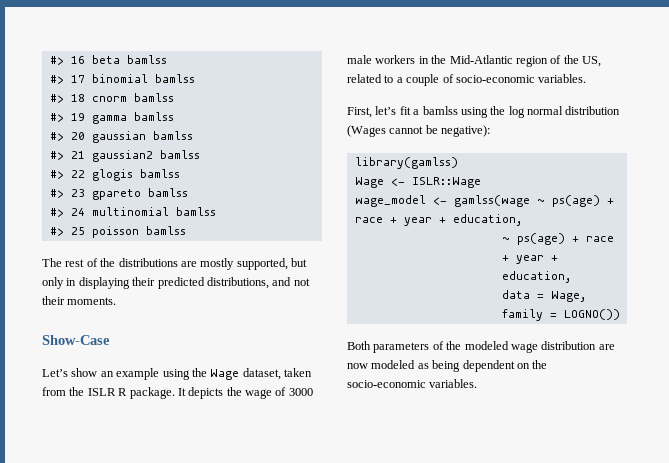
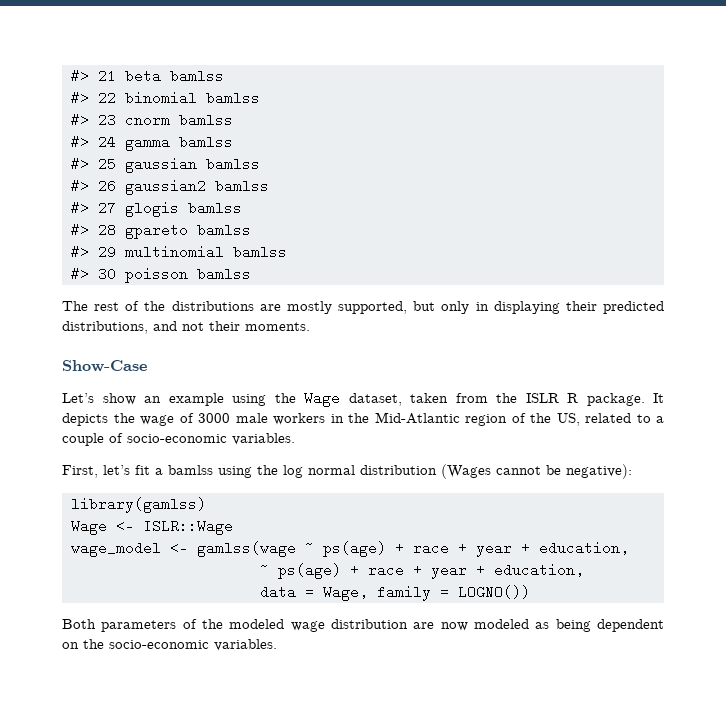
- #> 16 beta bamlss
+ #> 21 beta bamlss
- #> 17 binomial bamlss
+ #> 22 binomial bamlss
- #> 18 cnorm bamlss
+ #> 23 cnorm bamlss
- #> 19 gamma bamlss
+ #> 24 gamma bamlss
- #> 20 gaussian bamlss
+ #> 25 gaussian bamlss
- #> 21 gaussian2 bamlss
+ #> 26 gaussian2 bamlss
- #> 22 glogis bamlss
+ #> 27 glogis bamlss
- #> 23 gpareto bamlss
+ #> 28 gpareto bamlss
- #> 24 multinomial bamlss
+ #> 29 multinomial bamlss
- #> 25 poisson bamlss
+ #> 30 poisson bamlss

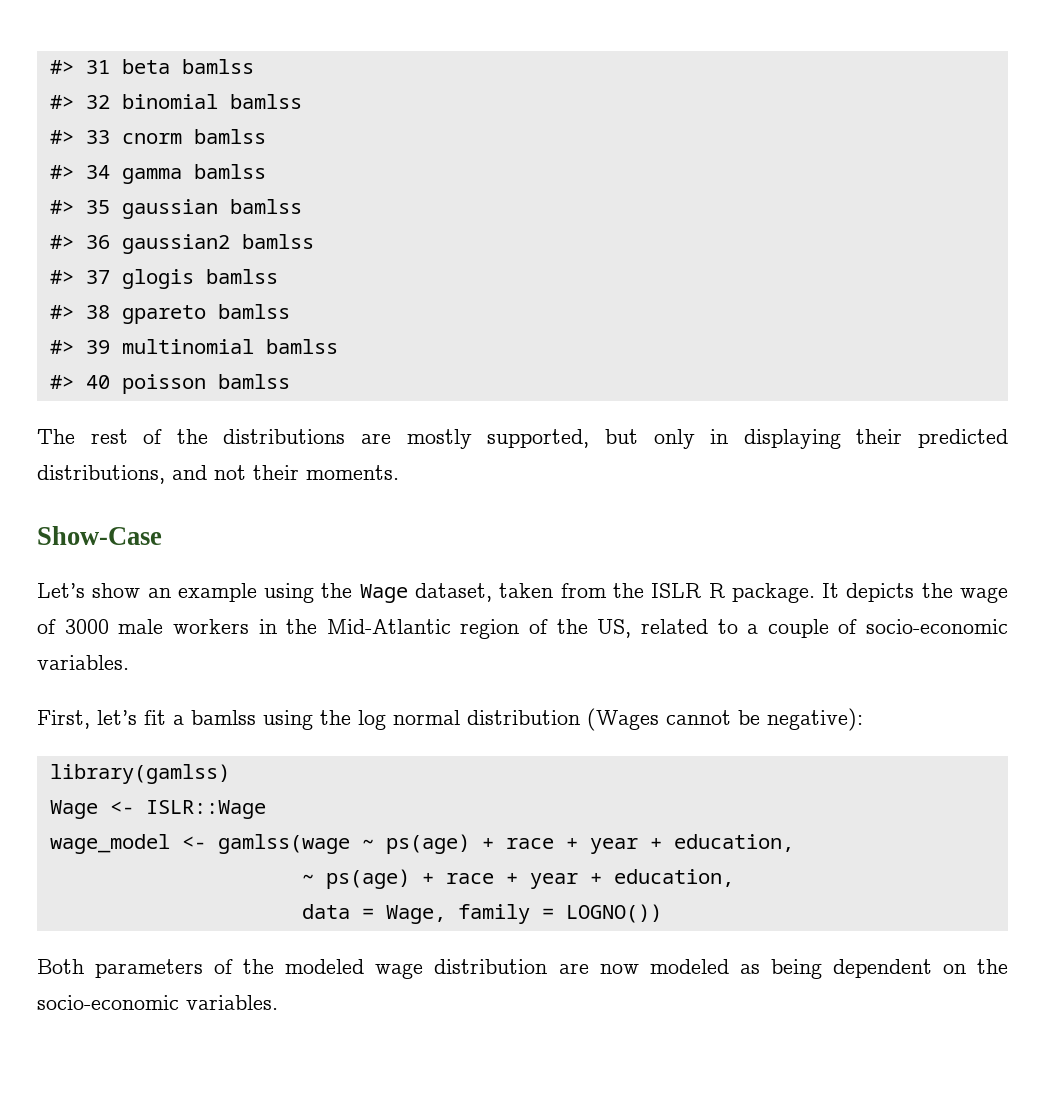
- #> 21 beta bamlss
+ #> 31 beta bamlss
- #> 22 binomial bamlss
+ #> 32 binomial bamlss
- #> 23 cnorm bamlss
+ #> 33 cnorm bamlss
- #> 24 gamma bamlss
+ #> 34 gamma bamlss
- #> 25 gaussian bamlss
+ #> 35 gaussian bamlss
- #> 26 gaussian2 bamlss
+ #> 36 gaussian2 bamlss
- #> 27 glogis bamlss
+ #> 37 glogis bamlss
- #> 28 gpareto bamlss
+ #> 38 gpareto bamlss
- #> 29 multinomial bamlss
+ #> 39 multinomial bamlss
- #> 30 poisson bamlss
+ #> 40 poisson bamlss

